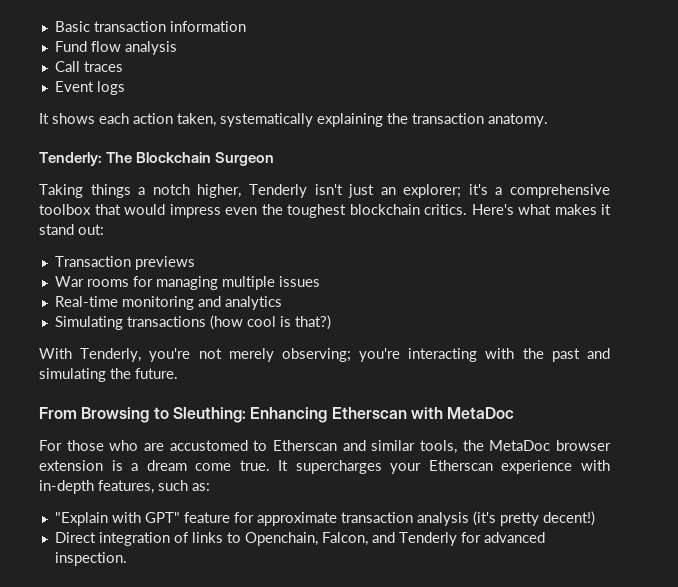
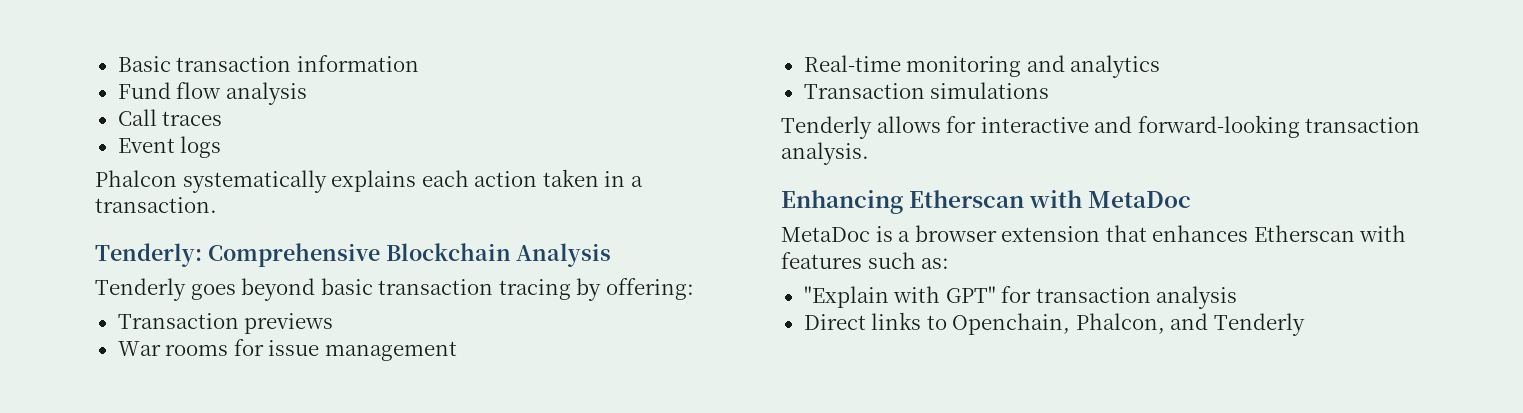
- It shows each action taken, systematically explaining the transaction anatomy.
- Tenderly: The Blockchain Surgeon
- Taking things a notch higher, Tenderly isn't just an explorer; it's a comprehensive toolbox that would impress even the toughest blockchain critics. Here's what makes it stand out:
+ Phalcon systematically explains each action taken in a transaction.
+ Tenderly: Comprehensive Blockchain Analysis
+ Tenderly goes beyond basic transaction tracing by offering:
- War rooms for managing multiple issues
+ War rooms for issue management
- Simulating transactions (how cool is that?)
- With Tenderly, you're not merely observing; you're interacting with the past and simulating the future.
- From Browsing to Sleuthing: Enhancing Etherscan with MetaDoc
- For those who are accustomed to Etherscan and similar tools, the MetaDoc browser extension is a dream come true. It supercharges your Etherscan experience with in-depth features, such as:
+ Transaction simulations
+ Tenderly allows for interactive and forward-looking transaction analysis.
+ Enhancing Etherscan with MetaDoc
+ MetaDoc is a browser extension that enhances Etherscan with features such as:
- "Explain with GPT" feature for approximate transaction analysis (it's pretty decent!)
+ "Explain with GPT" for transaction analysis
- Direct integration of links to Openchain, Falcon, and Tenderly for advanced inspection.
+ Direct links to Openchain, Phalcon, and Tenderly

